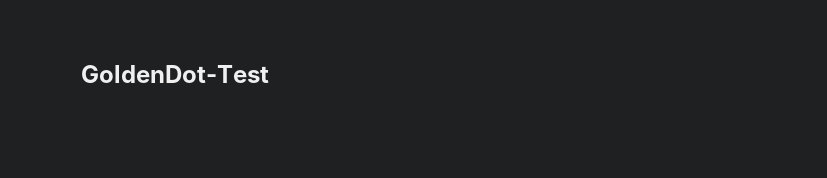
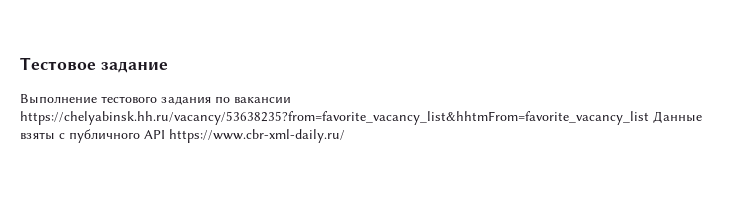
- GoldenDot-Test
+ Тестовое задание
+ Выполнение тестового задания по вакансии https://chelyabinsk.hh.ru/vacancy/53638235?from=favorite_vacancy_list&hhtmFrom=favorite_vacancy_list Данные взяты с публичного API https://www.cbr-xml-daily.ru/

